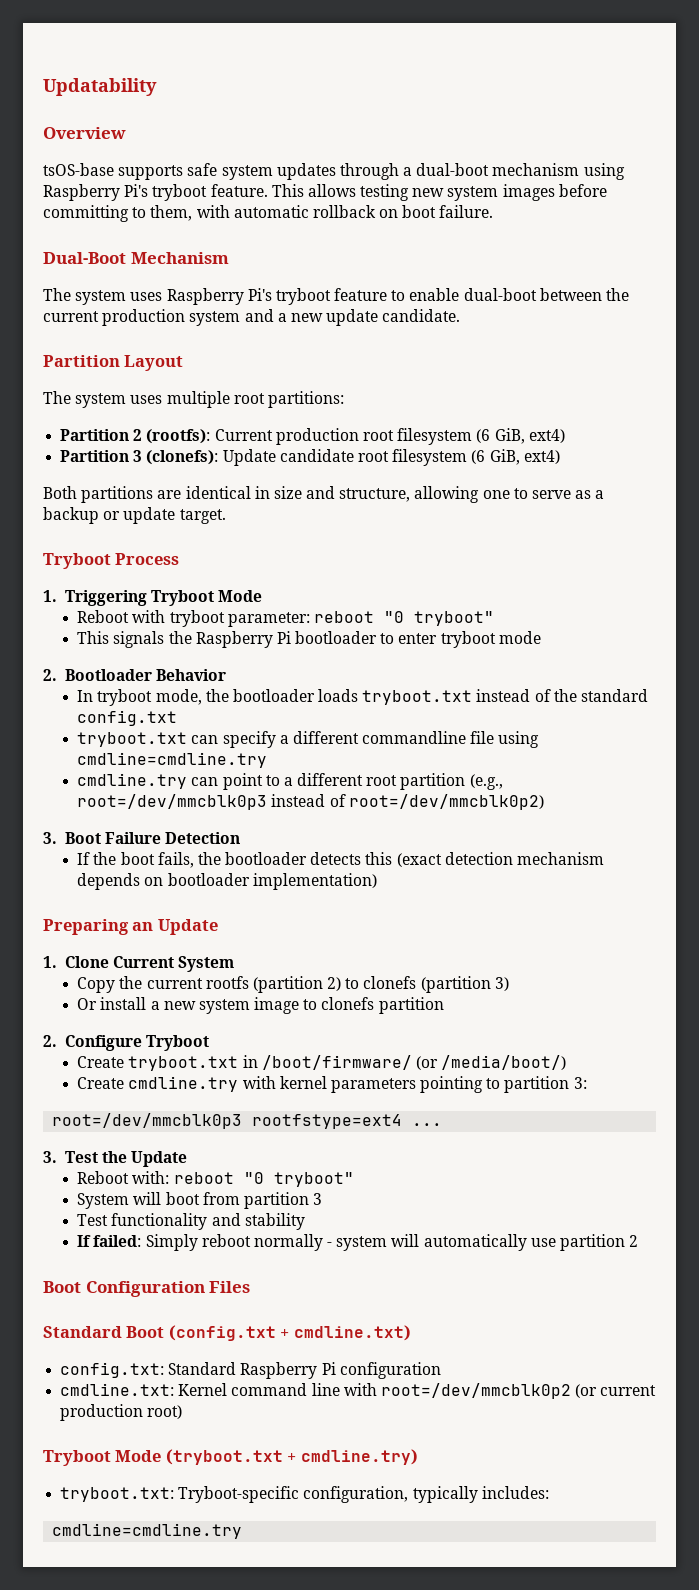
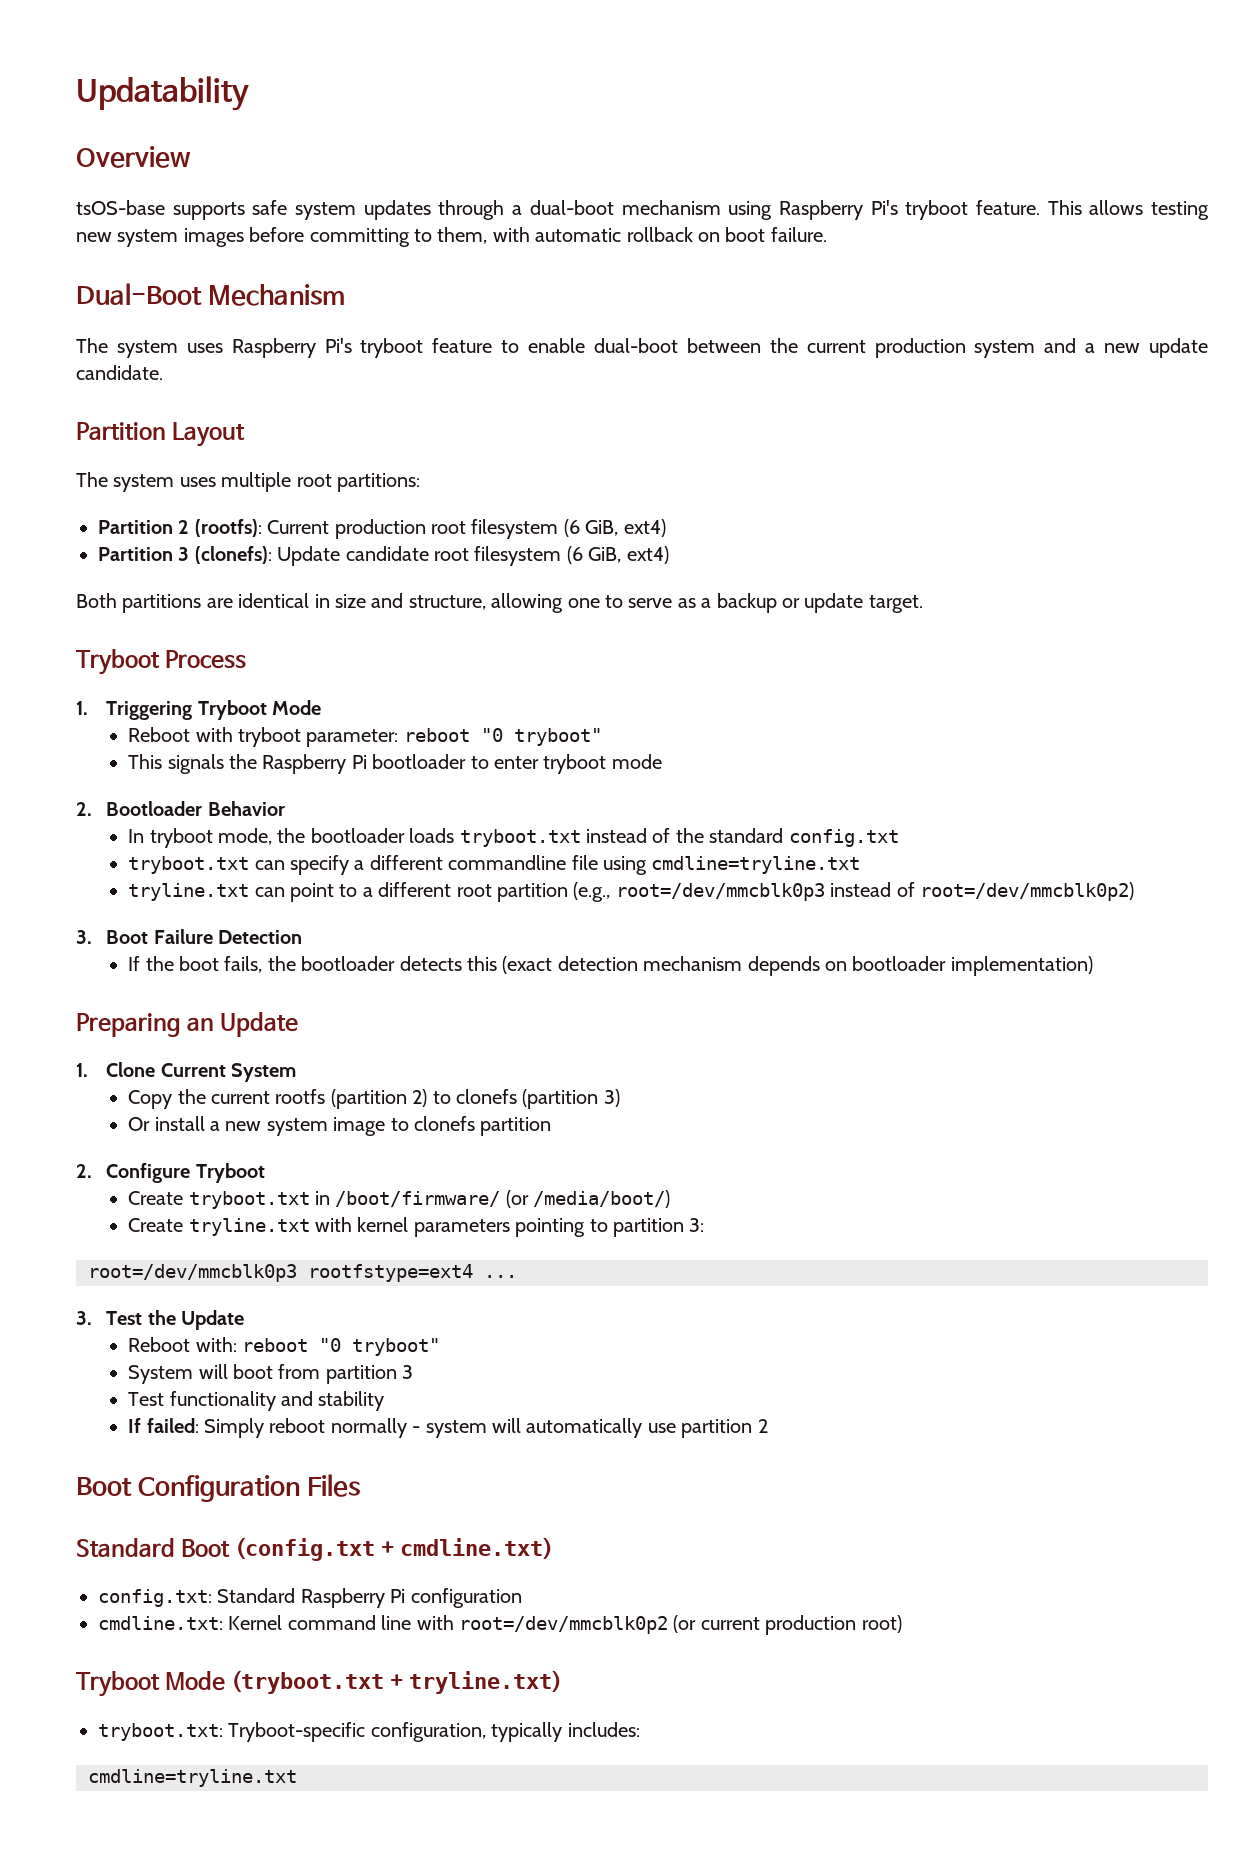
- tryboot.txt can specify a different commandline file using cmdline=cmdline.try
- cmdline.try can point to a different root partition (e.g., root=/dev/mmcblk0p3 instead of root=/dev/mmcblk0p2)
+ tryboot.txt can specify a different commandline file using cmdline=tryline.txt
+ tryline.txt can point to a different root partition (e.g., root=/dev/mmcblk0p3 instead of root=/dev/mmcblk0p2)
- Create cmdline.try with kernel parameters pointing to partition 3:
+ Create tryline.txt with kernel parameters pointing to partition 3:
- Tryboot Mode (tryboot.txt + cmdline.try)
+ Tryboot Mode (tryboot.txt + tryline.txt)
  tryboot.txt: Tryboot-specific configuration, typically includes:
- cmdline=cmdline.try
+ cmdline=tryline.txt

